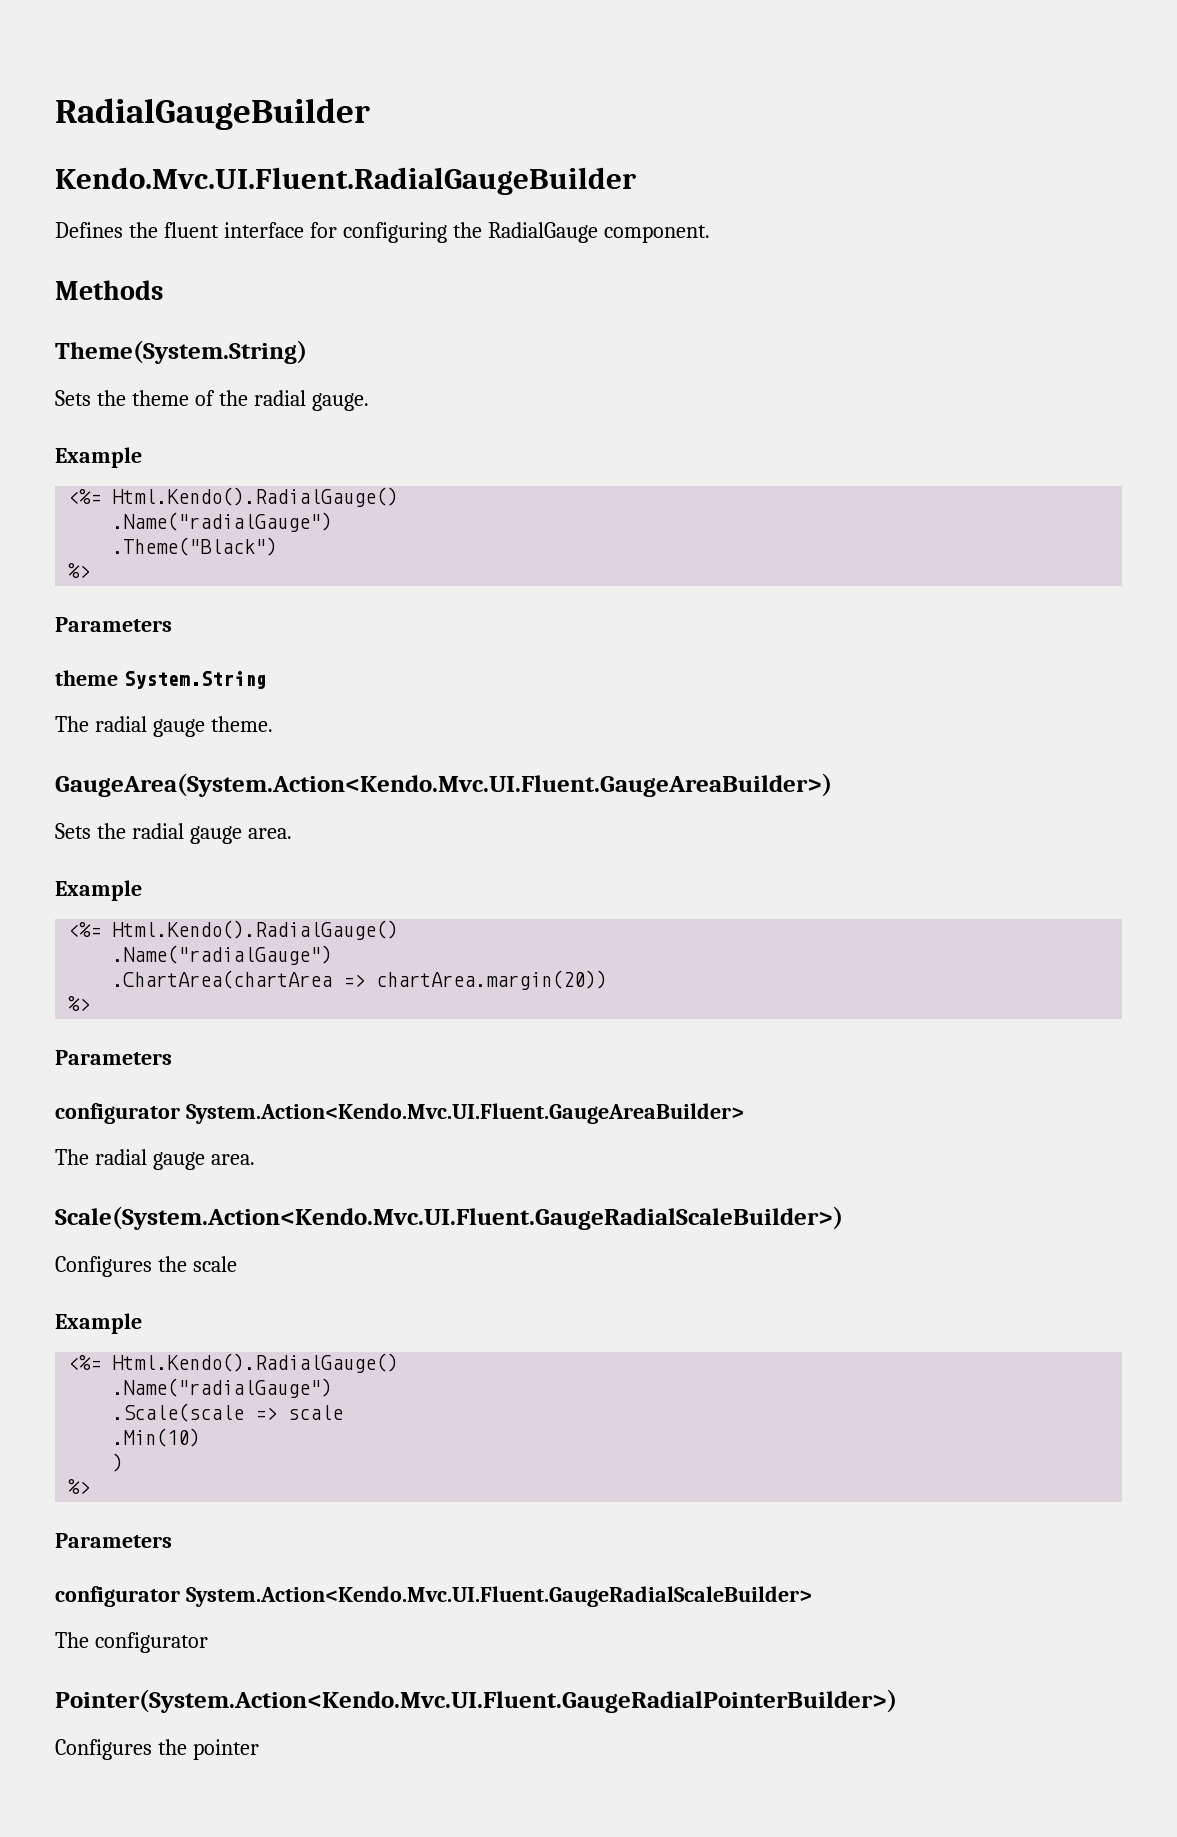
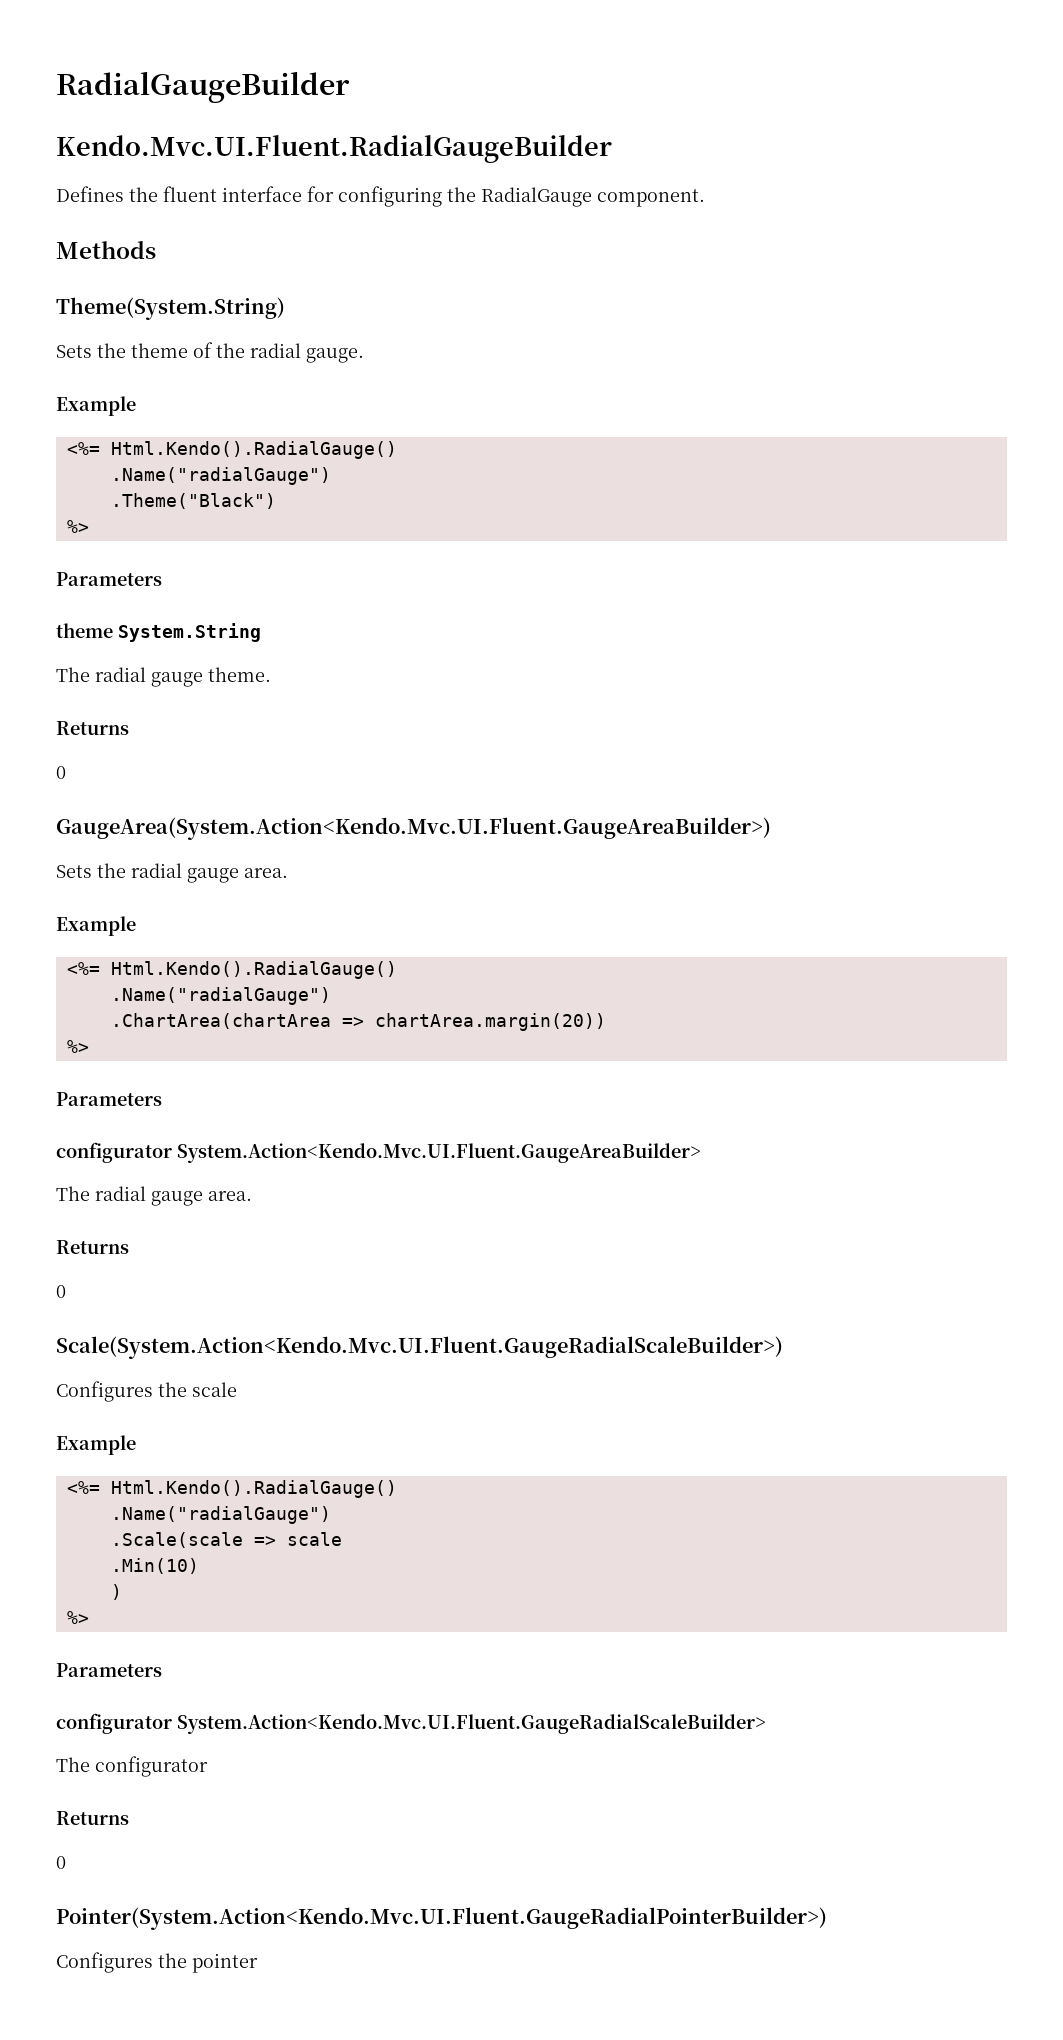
  The radial gauge theme.
+ Returns
+ 0
  The radial gauge area.
+ Returns
+ 0
  The configurator
+ Returns
+ 0

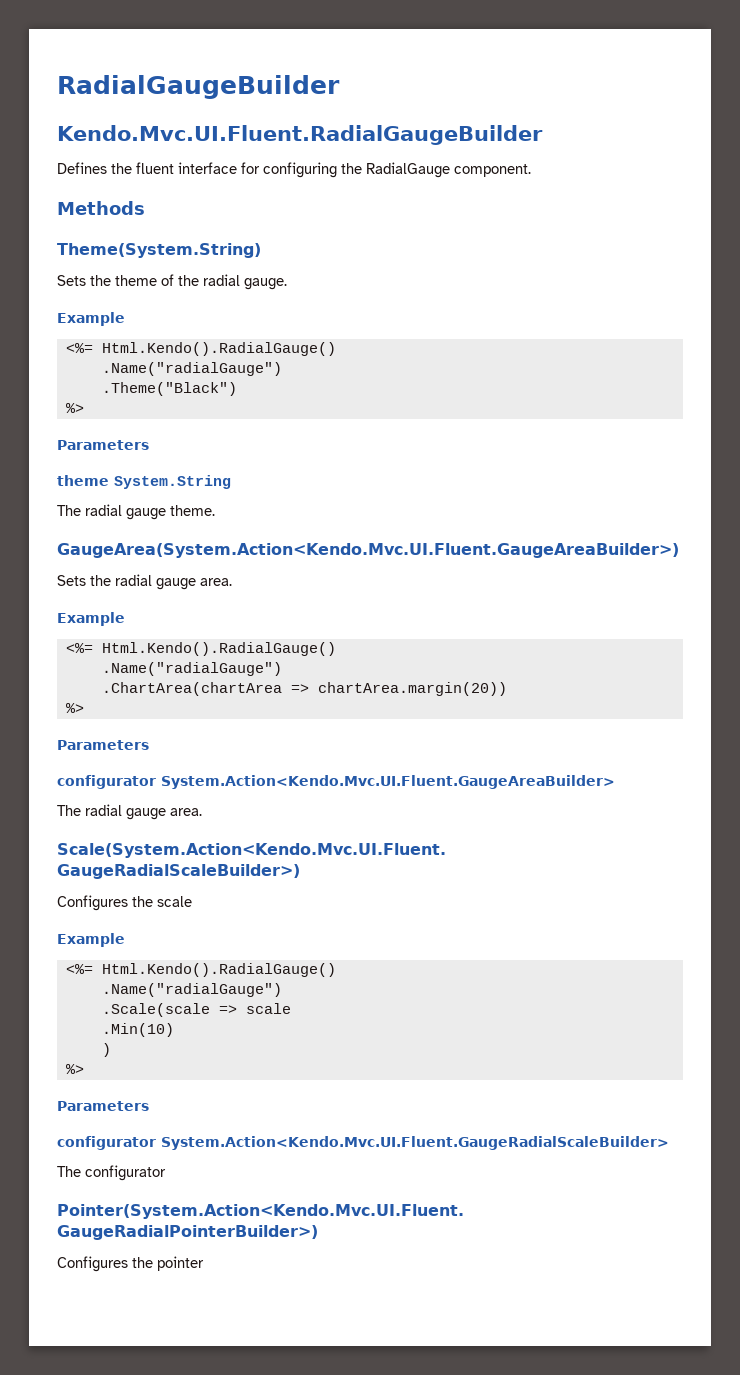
  The radial gauge theme.
- Returns
- 0
  The radial gauge area.
- Returns
- 0
  The configurator
- Returns
- 0

